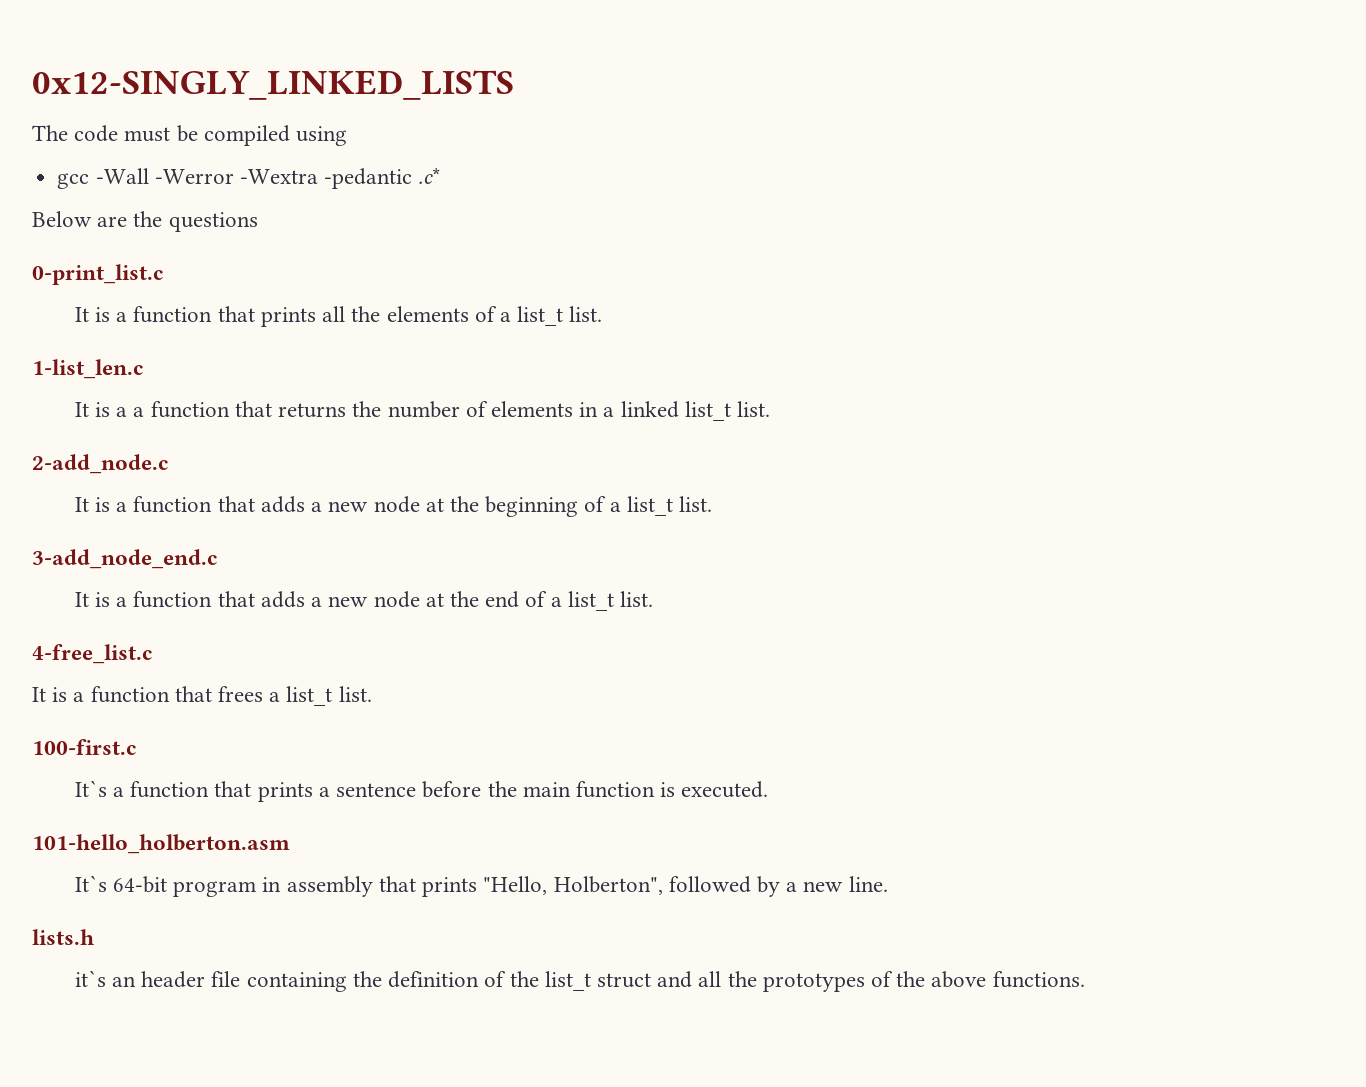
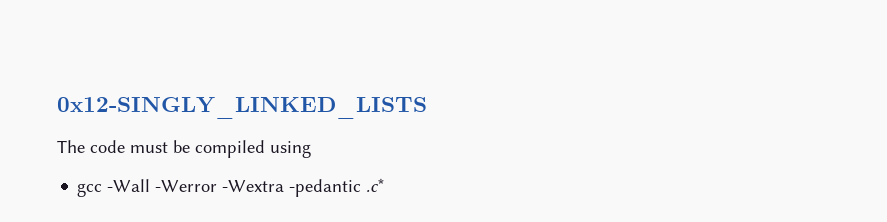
- Below are the questions
- 0-print_list.c
- It is a function that prints all the elements of a list_t list.
- 1-list_len.c
- It is a a function that returns the number of elements in a linked list_t list.
- 2-add_node.c
- It is a function that adds a new node at the beginning of a list_t list.
- 3-add_node_end.c
- It is a function that adds a new node at the end of a list_t list.
- 4-free_list.c
- It is a function that frees a list_t list.
- 100-first.c
- It`s a function that prints a sentence before the main function is executed.
- 101-hello_holberton.asm
- It`s 64-bit program in assembly that prints "Hello, Holberton", followed by a new line.
- lists.h
- it`s an header file containing the definition of the list_t struct and all the prototypes of the above functions.

